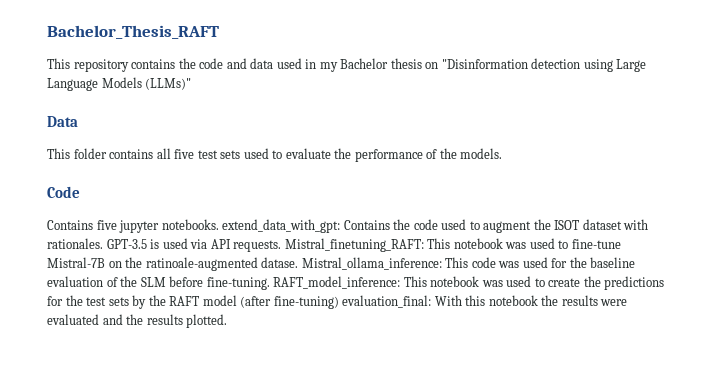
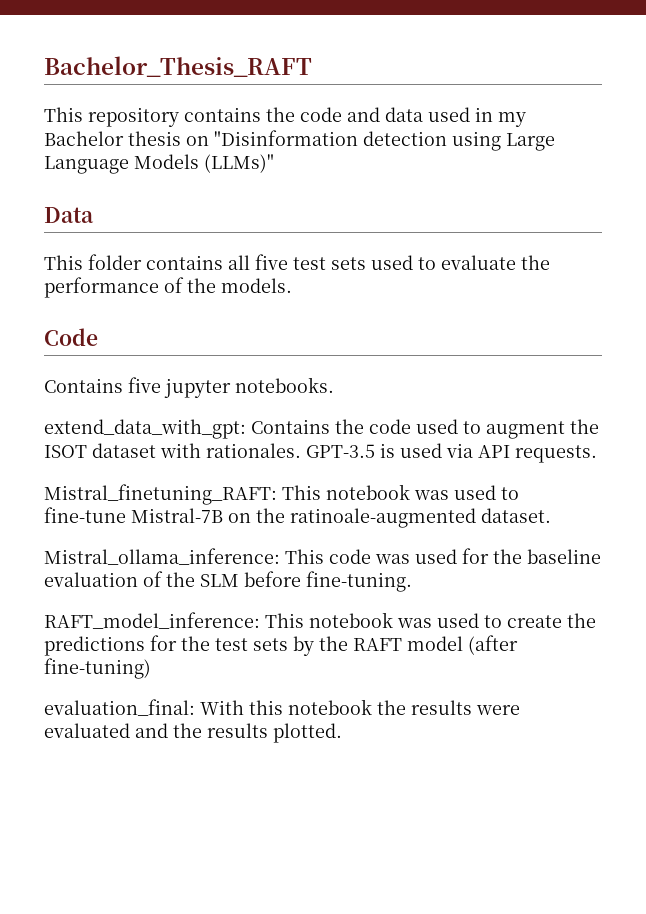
- Contains five jupyter notebooks. extend_data_with_gpt: Contains the code used to augment the ISOT dataset with rationales.
+ Contains five jupyter notebooks.
+ extend_data_with_gpt: Contains the code used to augment the ISOT dataset with rationales.
- GPT-3.5 is used via API requests. Mistral_finetuning_RAFT:
+ GPT-3.5 is used via API requests.
+ Mistral_finetuning_RAFT:
- This notebook was used to fine-tune Mistral-7B on the ratinoale-augmented datase. Mistral_ollama_inference:
+ This notebook was used to fine-tune Mistral-7B on the ratinoale-augmented dataset.
+ Mistral_ollama_inference:
- This code was used for the baseline evaluation of the SLM before fine-tuning. RAFT_model_inference:
+ This code was used for the baseline evaluation of the SLM before fine-tuning.
+ RAFT_model_inference:
- This notebook was used to create the predictions for the test sets by the RAFT model (after fine-tuning) evaluation_final:
+ This notebook was used to create the predictions for the test sets by the RAFT model (after fine-tuning)
+ evaluation_final:

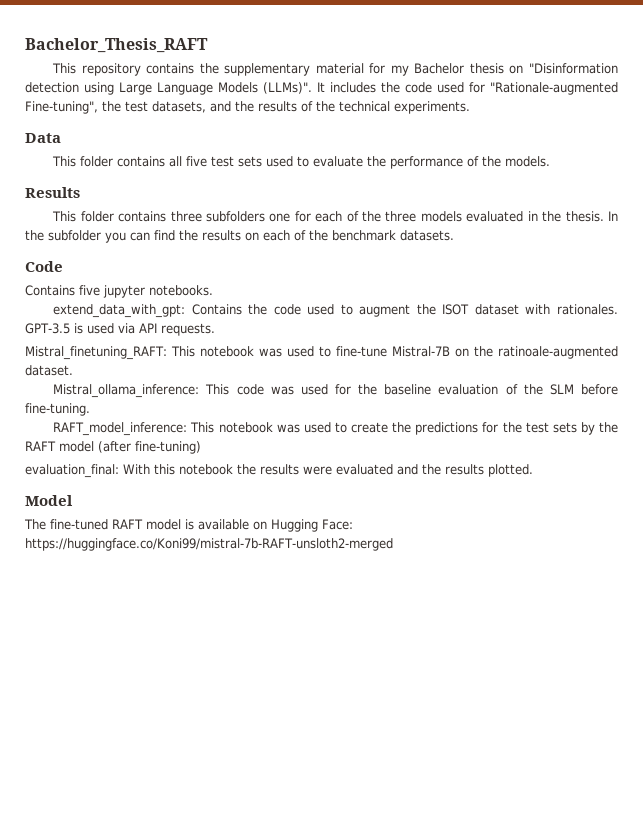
- This repository contains the code and data used in my Bachelor thesis on "Disinformation detection using Large Language Models (LLMs)"
+ This repository contains the supplementary material for my Bachelor thesis on "Disinformation detection using Large Language Models (LLMs)". It includes the code used for "Rationale-augmented Fine-tuning", the test datasets, and the results of the technical experiments.
+ Results
+ This folder contains three subfolders one for each of the three models evaluated in the thesis. In the subfolder you can find the results on each of the benchmark datasets.
+ Model
+ The fine-tuned RAFT model is available on Hugging Face: https://huggingface.co/Koni99/mistral-7b-RAFT-unsloth2-merged

